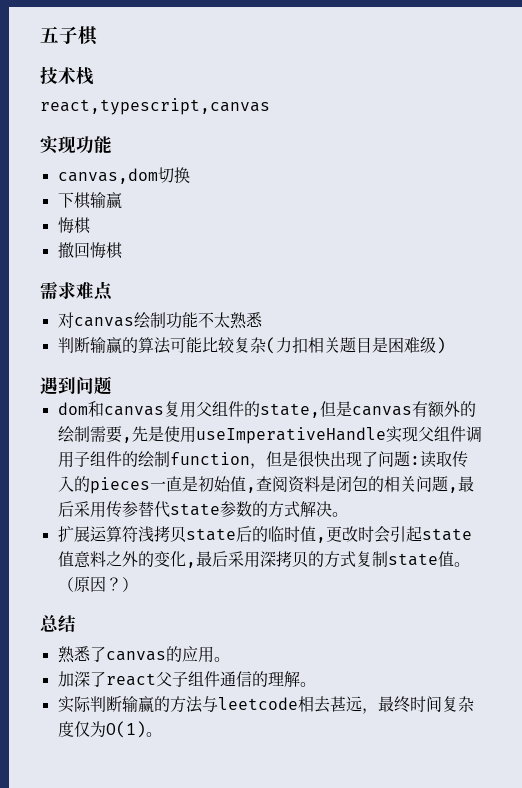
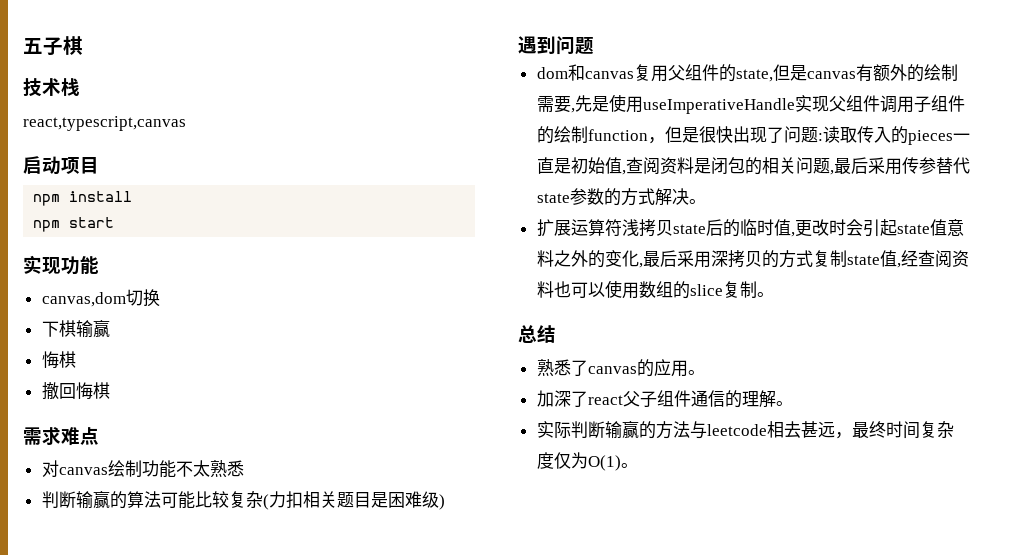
+ 启动项目
+ npm install
+ npm start
- 扩展运算符浅拷贝state后的临时值,更改时会引起state值意料之外的变化,最后采用深拷贝的方式复制state值。（原因？）
+ 扩展运算符浅拷贝state后的临时值,更改时会引起state值意料之外的变化,最后采用深拷贝的方式复制state值,经查阅资料也可以使用数组的slice复制。

